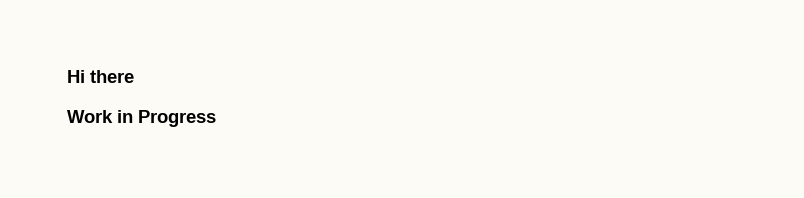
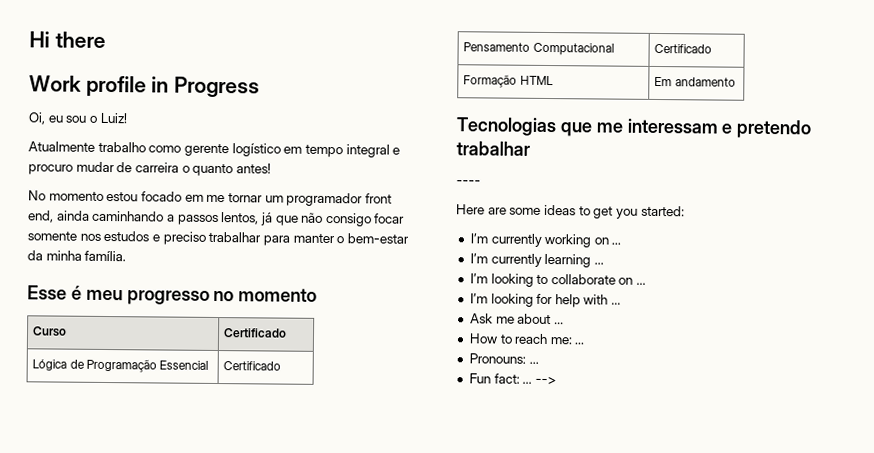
- Work in Progress
+ Work profile in Progress
+ Oi, eu sou o Luiz!
+ Atualmente trabalho como gerente logístico em tempo integral e procuro mudar de carreira o quanto antes!
+ No momento estou focado em me tornar um programador front end, ainda caminhando a passos lentos, já que não consigo focar somente nos estudos e preciso trabalhar para manter o bem-estar da minha família.
+ Esse é meu progresso no momento
+ Curso | Certificado
+ Lógica de Programação Essencial | Certificado
+ Pensamento Computacional | Certificado
+ Formação HTML | Em andamento
+ Tecnologias que me interessam e pretendo trabalhar
+ ----
+ Here are some ideas to get you started:
+ I’m currently working on ...
+ I’m currently learning ...
+ I’m looking to collaborate on ...
+ I’m looking for help with ...
+ Ask me about ...
+ How to reach me: ...
+ Pronouns: ...
+ Fun fact: ... -->

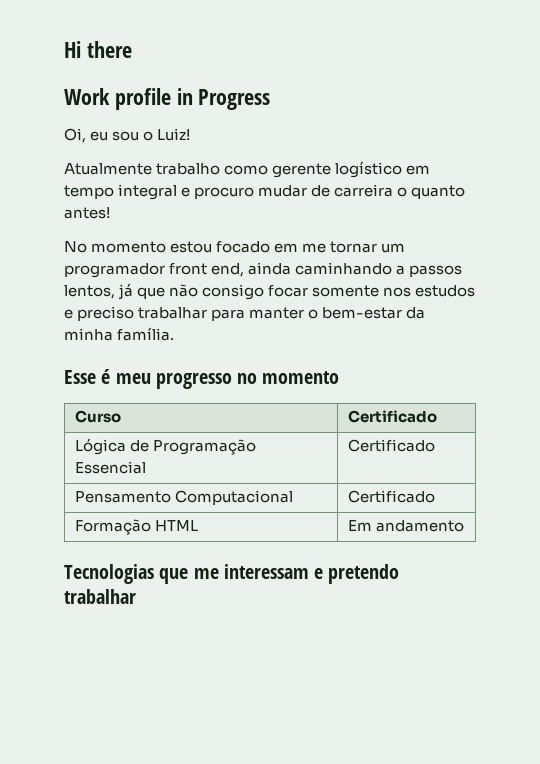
- ----
- Here are some ideas to get you started:
- I’m currently working on ...
- I’m currently learning ...
- I’m looking to collaborate on ...
- I’m looking for help with ...
- Ask me about ...
- How to reach me: ...
- Pronouns: ...
- Fun fact: ... -->

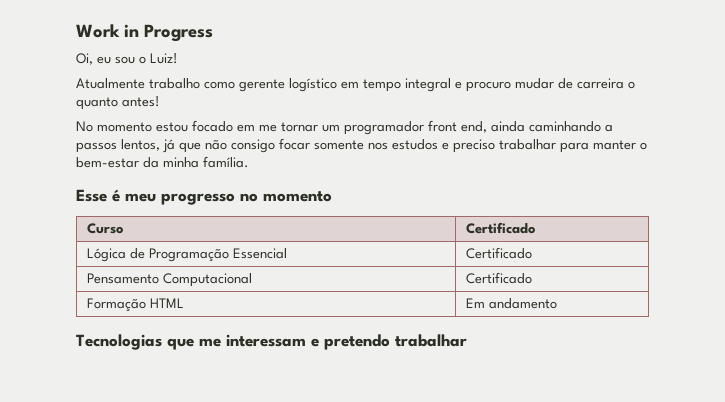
- Hi there
- Work profile in Progress
+ Work in Progress

